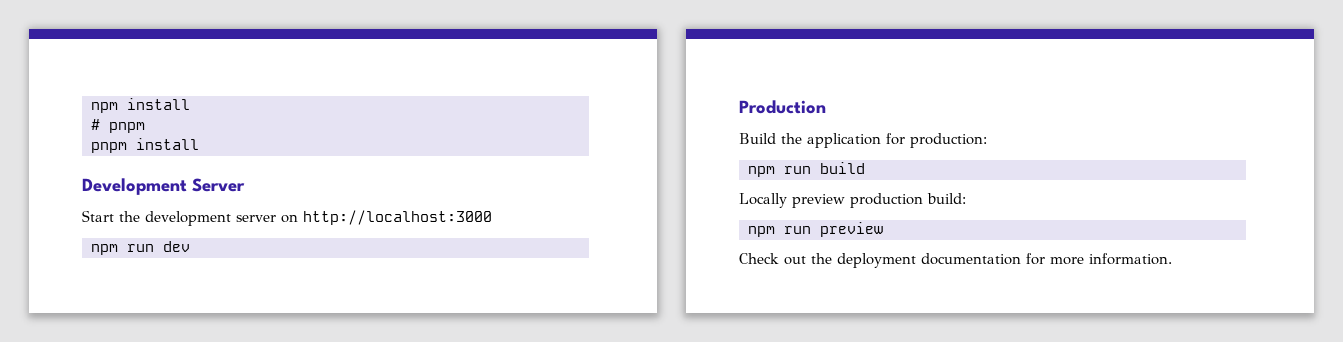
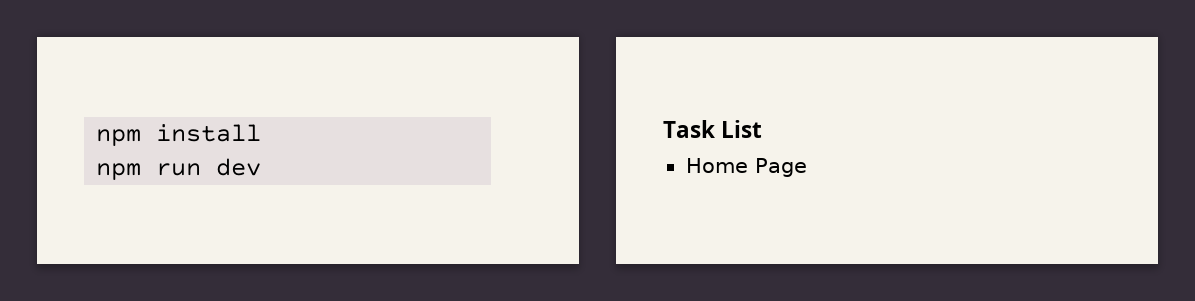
- # pnpm
- pnpm install
- Development Server
- Start the development server on http://localhost:3000
  npm run dev
- Production
- Build the application for production:
- npm run build
- Locally preview production build:
- npm run preview
- Check out the deployment documentation for more information.
+ Task List
+ Home Page

